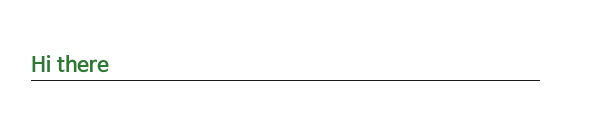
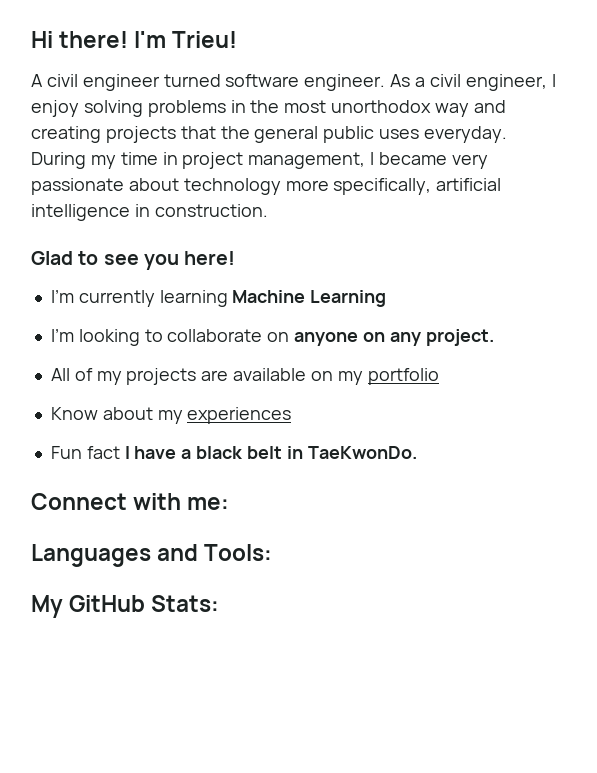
- Hi there
+ Hi there! I'm Trieu!
+ A civil engineer turned software engineer. As a civil engineer, I enjoy solving problems in the most unorthodox way and creating projects that the general public uses everyday. During my time in project management, I became very passionate about technology more specifically, artificial intelligence in construction.
+ Glad to see you here!
+ I’m currently learning Machine Learning
+ I’m looking to collaborate on anyone on any project.
+ All of my projects are available on my portfolio
+ Know about my experiences
+ Fun fact I have a black belt in TaeKwonDo.
+ Connect with me:
+ Languages and Tools:
+ My GitHub Stats:

